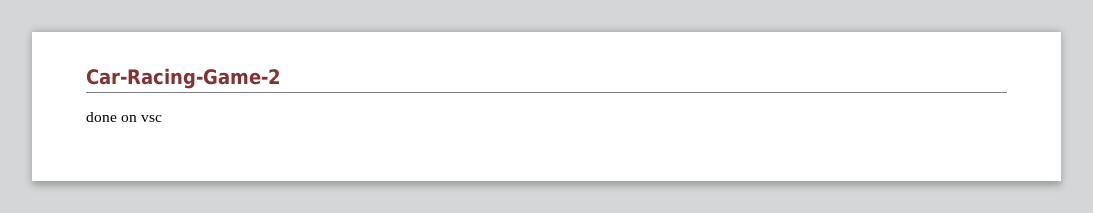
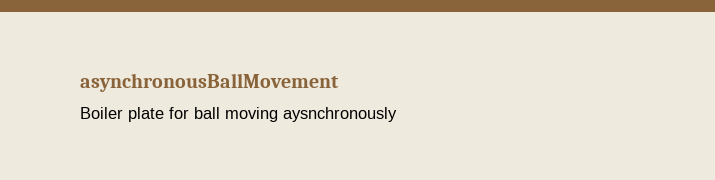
- Car-Racing-Game-2
- done on vsc
+ asynchronousBallMovement
+ Boiler plate for ball moving aysnchronously

